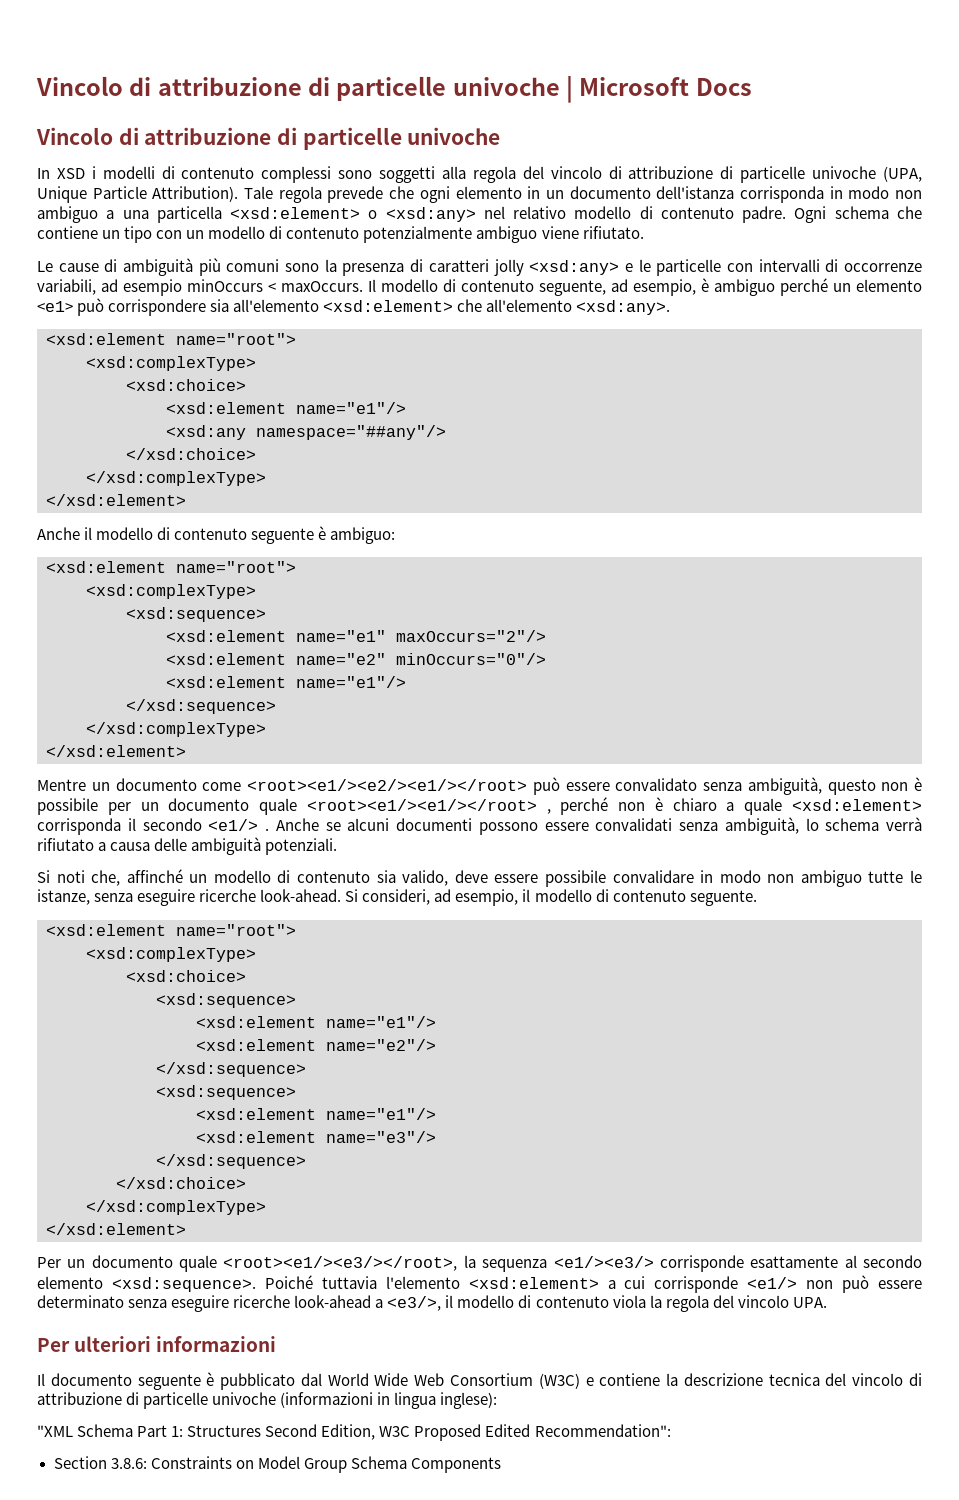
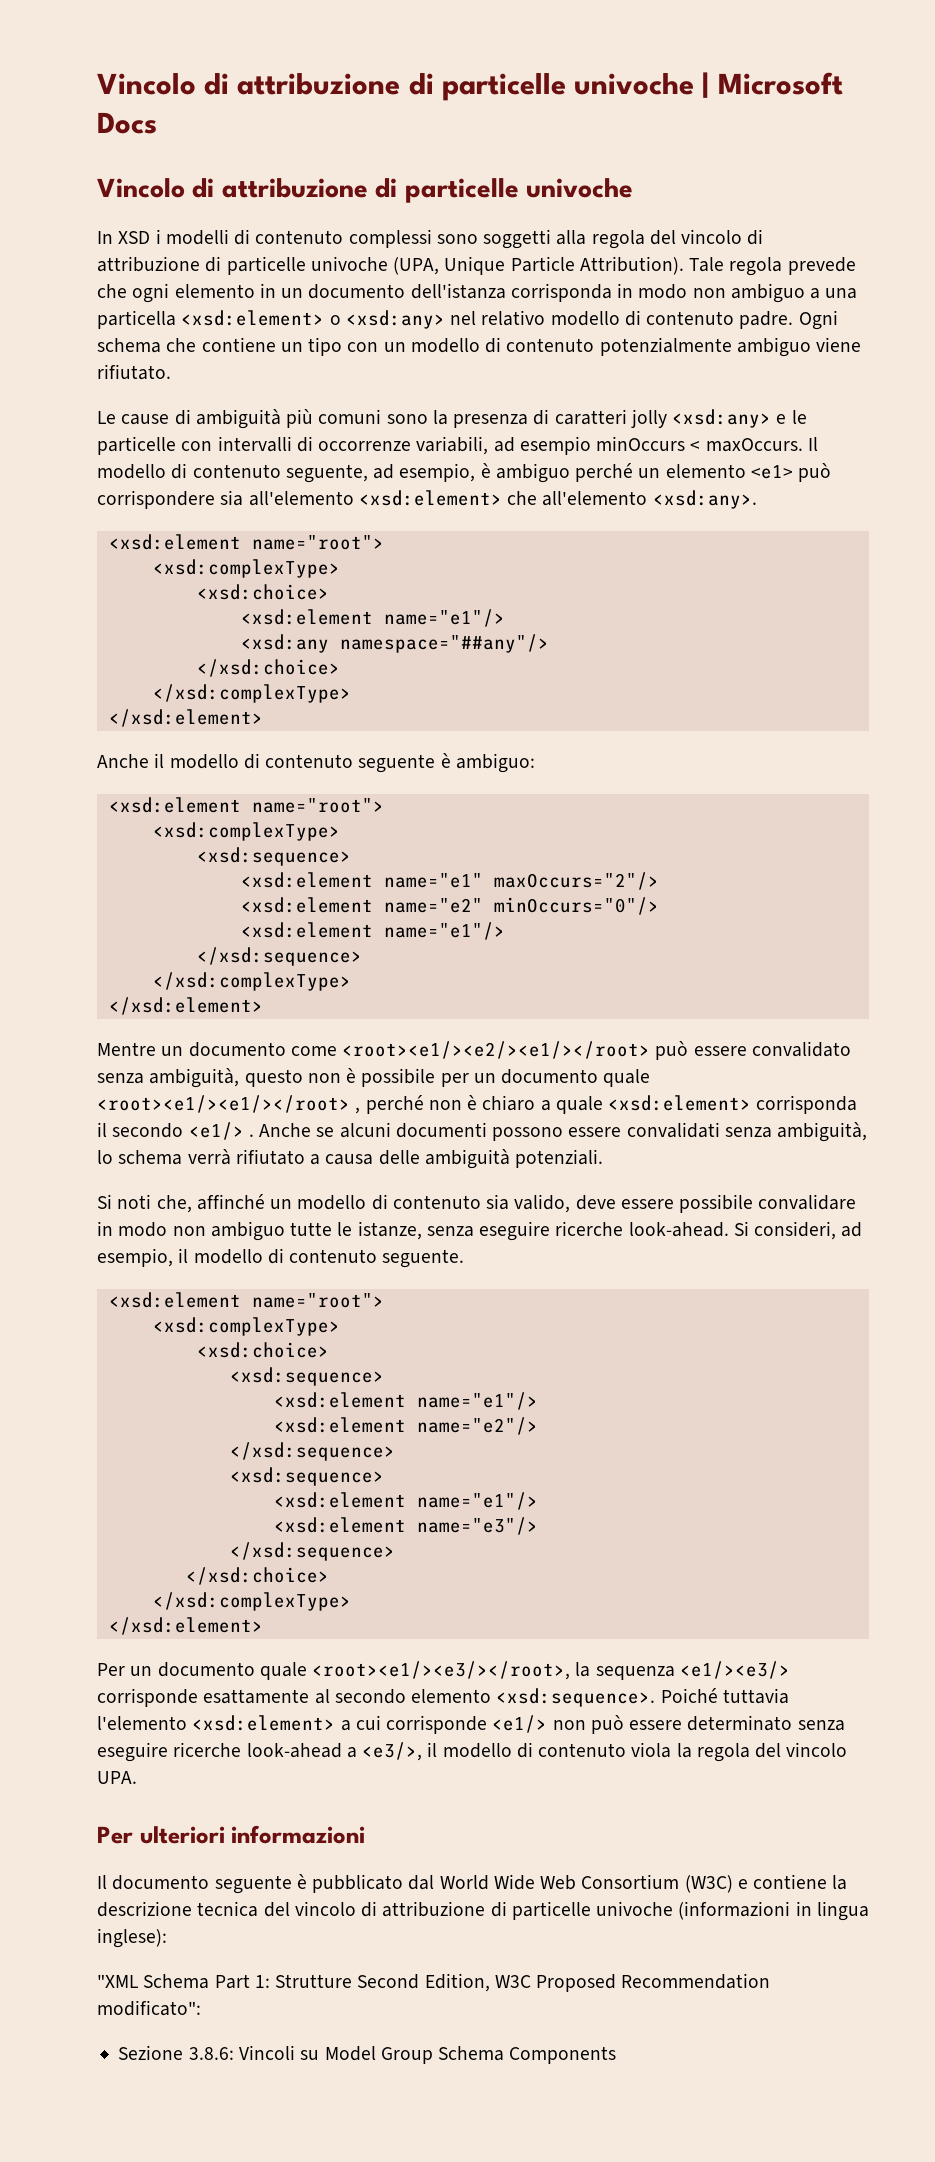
- "XML Schema Part 1: Structures Second Edition, W3C Proposed Edited Recommendation":
- Section 3.8.6: Constraints on Model Group Schema Components
+ "XML Schema Part 1: Strutture Second Edition, W3C Proposed Recommendation modificato":
+ Sezione 3.8.6: Vincoli su Model Group Schema Components

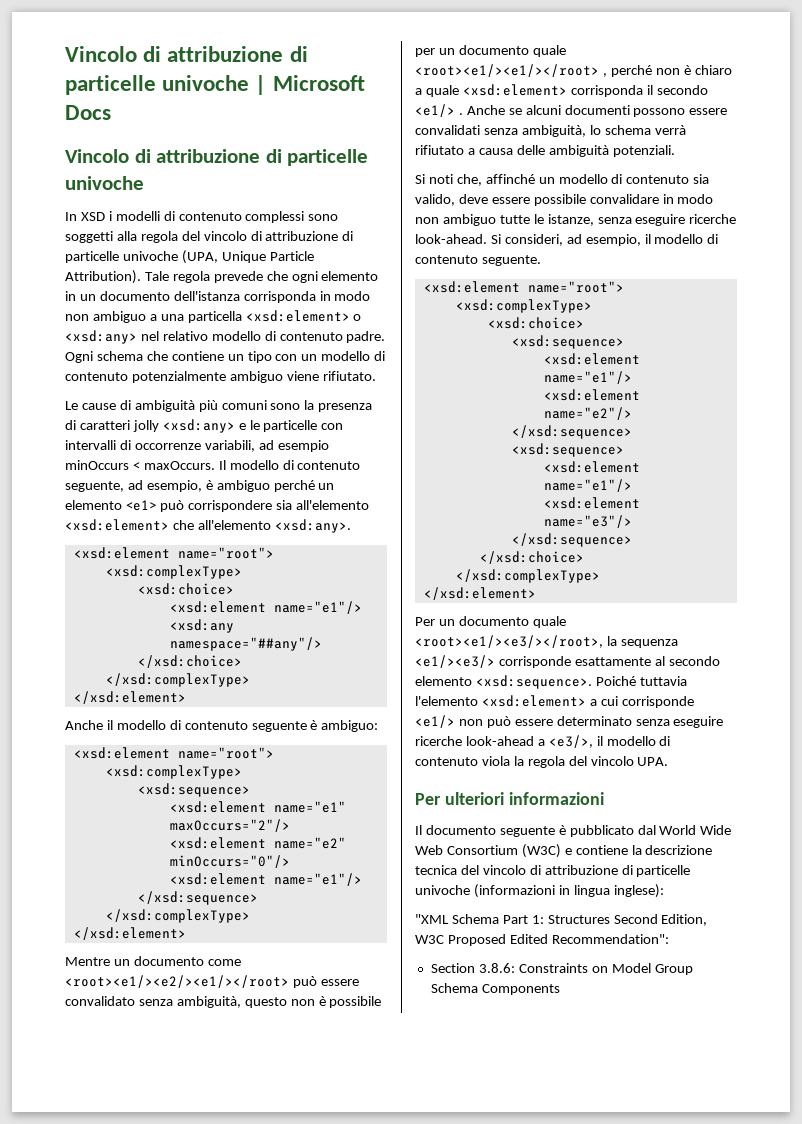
- "XML Schema Part 1: Strutture Second Edition, W3C Proposed Recommendation modificato":
- Sezione 3.8.6: Vincoli su Model Group Schema Components
+ "XML Schema Part 1: Structures Second Edition, W3C Proposed Edited Recommendation":
+ Section 3.8.6: Constraints on Model Group Schema Components

